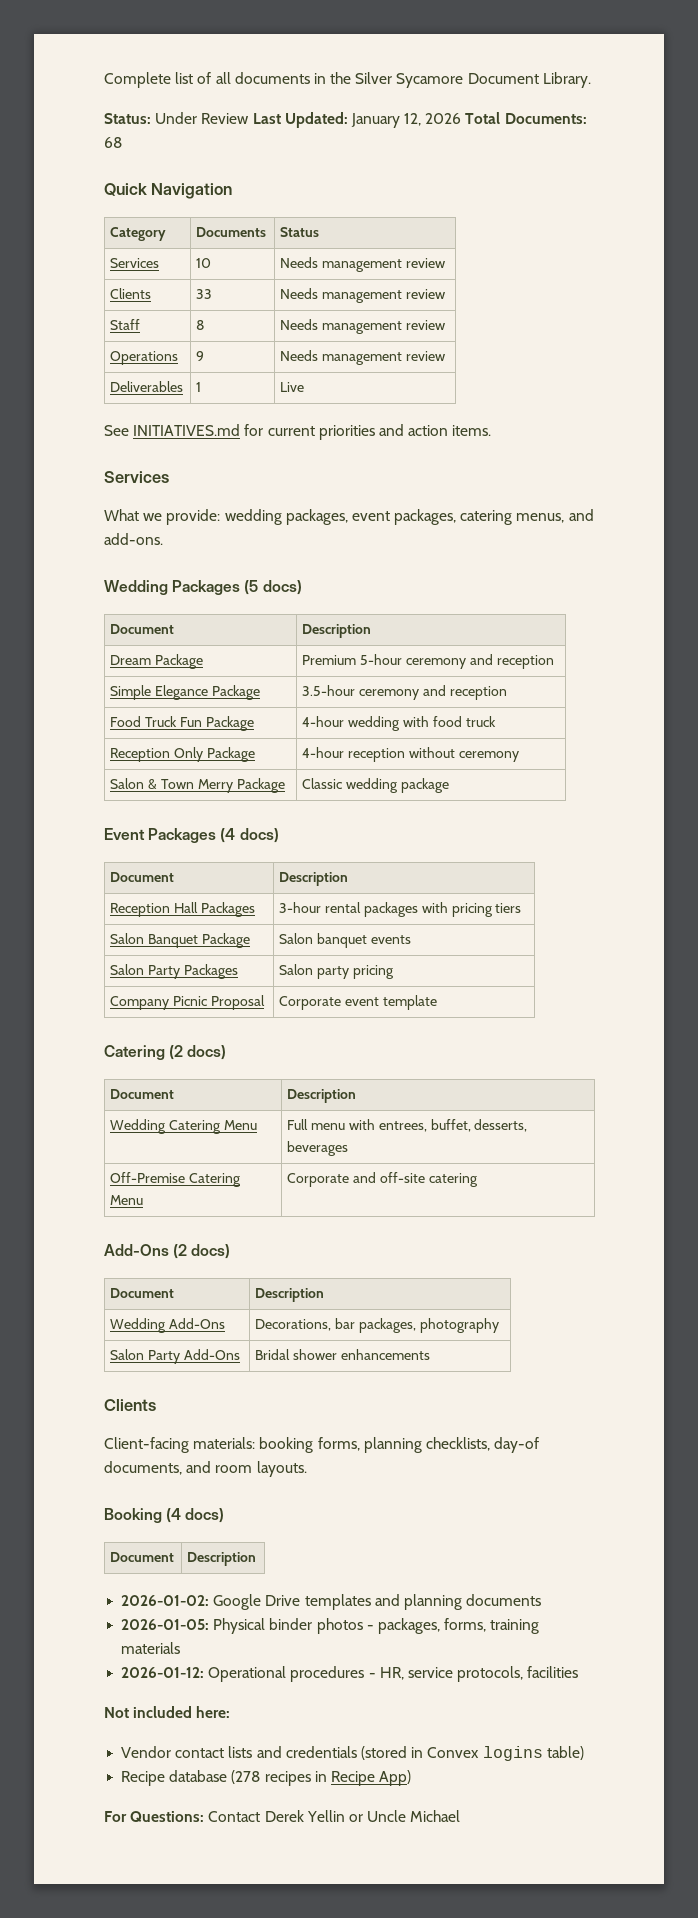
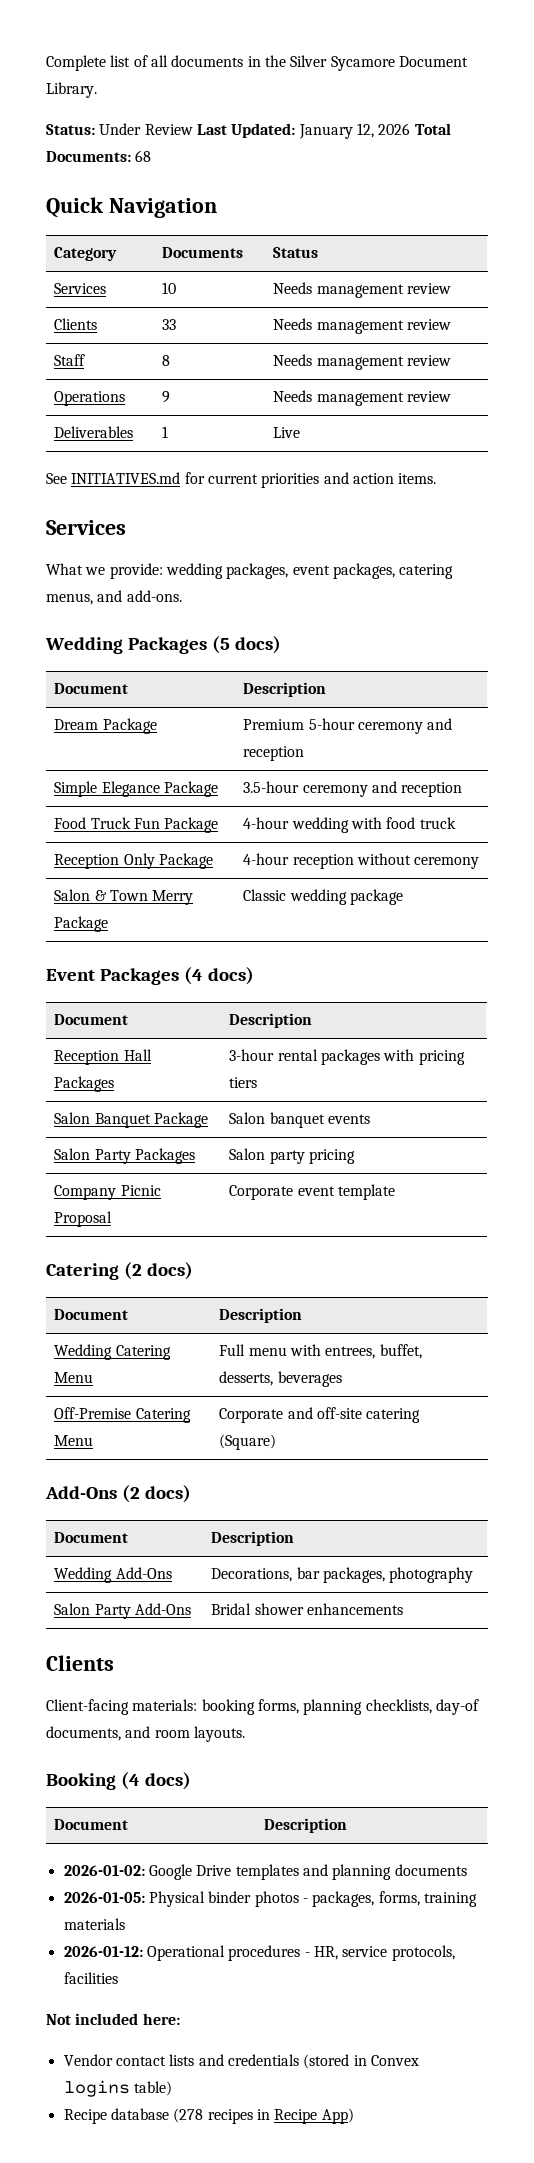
- Off-Premise Catering Menu | Corporate and off-site catering
+ Off-Premise Catering Menu | Corporate and off-site catering (Square)
- For Questions: Contact Derek Yellin or Uncle Michael

